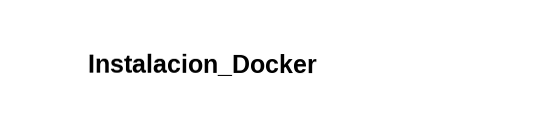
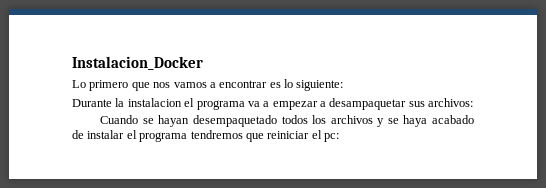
+ Lo primero que nos vamos a encontrar es lo siguiente:
+ Durante la instalacion el programa va a empezar a desampaquetar sus archivos:
+ Cuando se hayan desempaquetado todos los archivos y se haya acabado de instalar el programa tendremos que reiniciar el pc:

